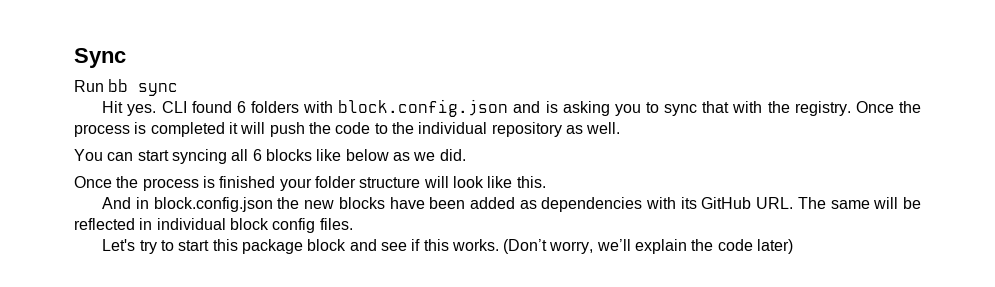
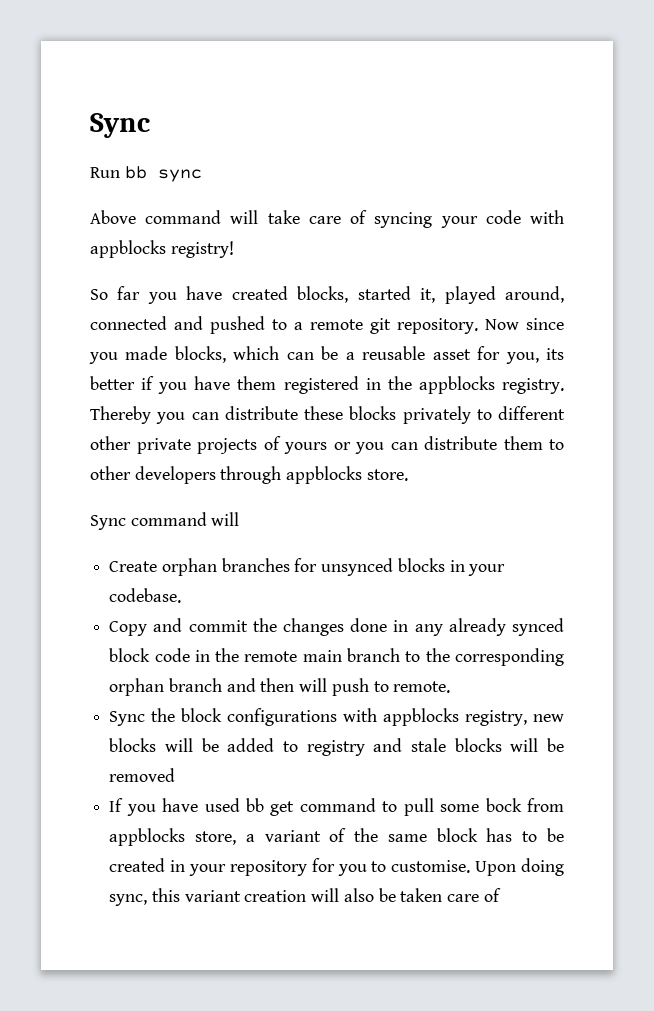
- Hit yes. CLI found 6 folders with block.config.json and is asking you to sync that with the registry. Once the process is completed it will push the code to the individual repository as well.
- You can start syncing all 6 blocks like below as we did.
- Once the process is finished your folder structure will look like this.
- And in block.config.json the new blocks have been added as dependencies with its GitHub URL. The same will be reflected in individual block config files.
- Let's try to start this package block and see if this works. (Don’t worry, we’ll explain the code later)
+ Above command will take care of syncing your code with appblocks registry!
+ So far you have created blocks, started it, played around, connected and pushed to a remote git repository. Now since you made blocks, which can be a reusable asset for you, its better if you have them registered in the appblocks registry. Thereby you can distribute these blocks privately to different other private projects of yours or you can distribute them to other developers through appblocks store.
+ Sync command will
+ Create orphan branches for unsynced blocks in your codebase.
+ Copy and commit the changes done in any already synced block code in the remote main branch to the corresponding orphan branch and then will push to remote.
+ Sync the block configurations with appblocks registry, new blocks will be added to registry and stale blocks will be removed
+ If you have used bb get command to pull some bock from appblocks store, a variant of the same block has to be created in your repository for you to customise. Upon doing sync, this variant creation will also be taken care of

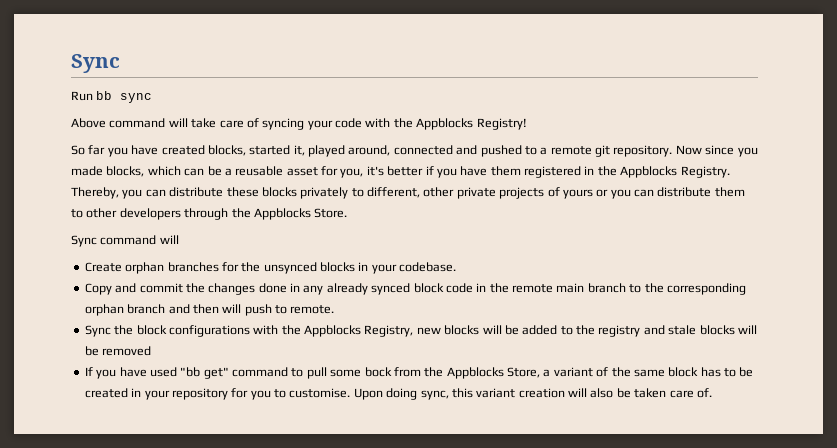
- Above command will take care of syncing your code with appblocks registry!
+ Above command will take care of syncing your code with the Appblocks Registry!
- Now since you made blocks, which can be a reusable asset for you, its better if you have them registered in the appblocks registry. Thereby you can distribute these blocks privately to different other private projects of yours or you can distribute them to other developers through appblocks store.
+ Now since you made blocks, which can be a reusable asset for you, it's better if you have them registered in the Appblocks Registry. Thereby, you can distribute these blocks privately to different, other private projects of yours or you can distribute them to other developers through the Appblocks Store.
- Create orphan branches for unsynced blocks in your codebase.
+ Create orphan branches for the unsynced blocks in your codebase.
- Sync the block configurations with appblocks registry, new blocks will be added to registry and stale blocks will be removed
+ Sync the block configurations with the Appblocks Registry, new blocks will be added to the registry and stale blocks will be removed
- If you have used bb get command to pull some bock from appblocks store, a variant of the same block has to be created in your repository for you to customise.
+ If you have used "bb get" command to pull some bock from the Appblocks Store, a variant of the same block has to be created in your repository for you to customise.
- Upon doing sync, this variant creation will also be taken care of
+ Upon doing sync, this variant creation will also be taken care of.

